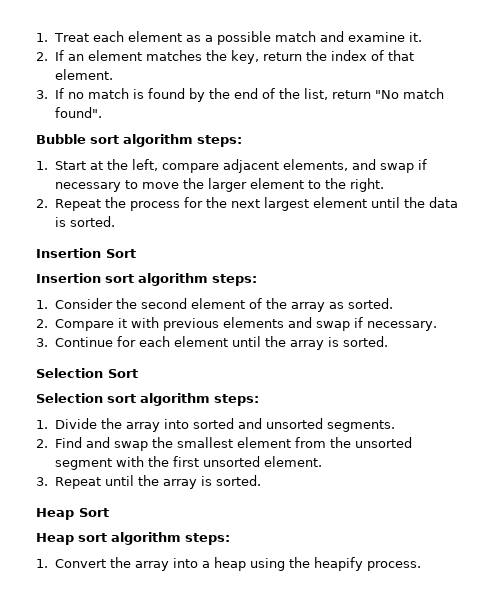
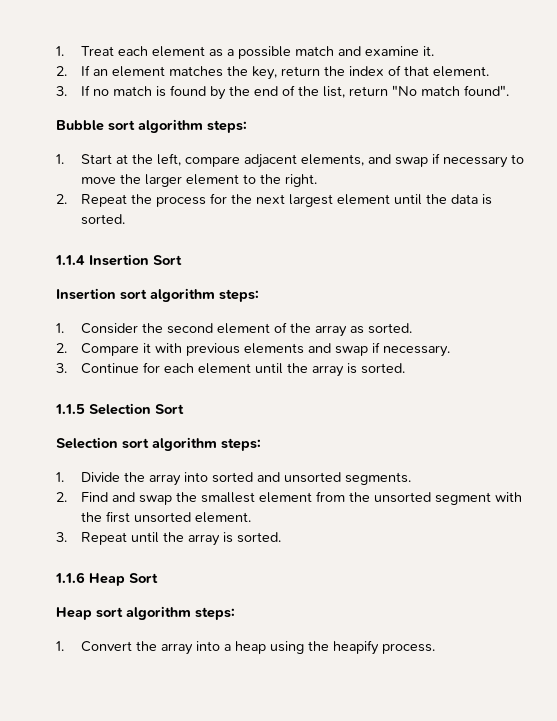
- Insertion Sort
+ 1.1.4 Insertion Sort
- Selection Sort
+ 1.1.5 Selection Sort
- Heap Sort
+ 1.1.6 Heap Sort

